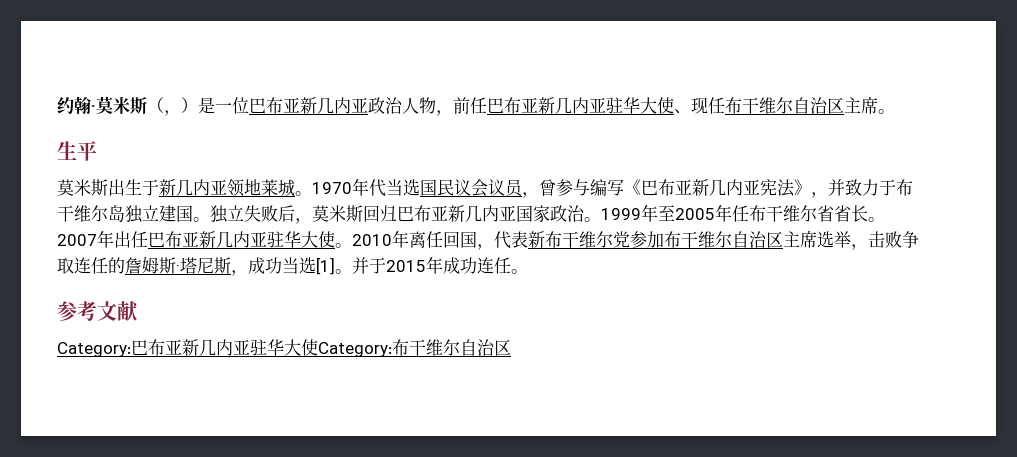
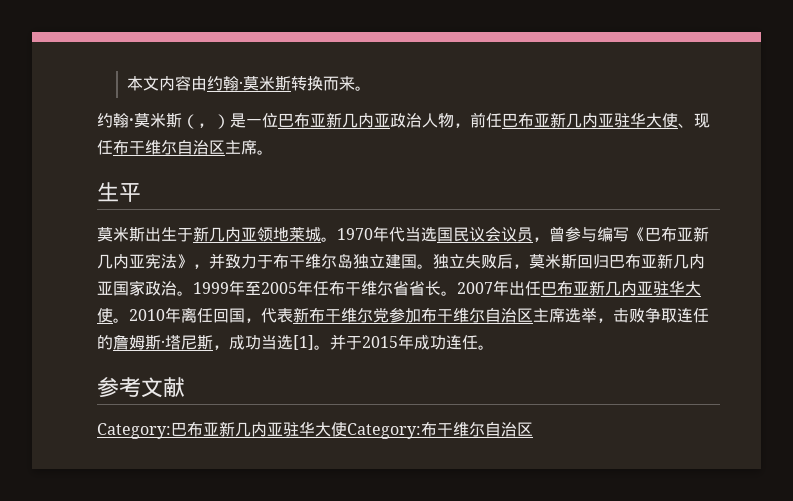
+ 本文内容由约翰·莫米斯转换而来。

